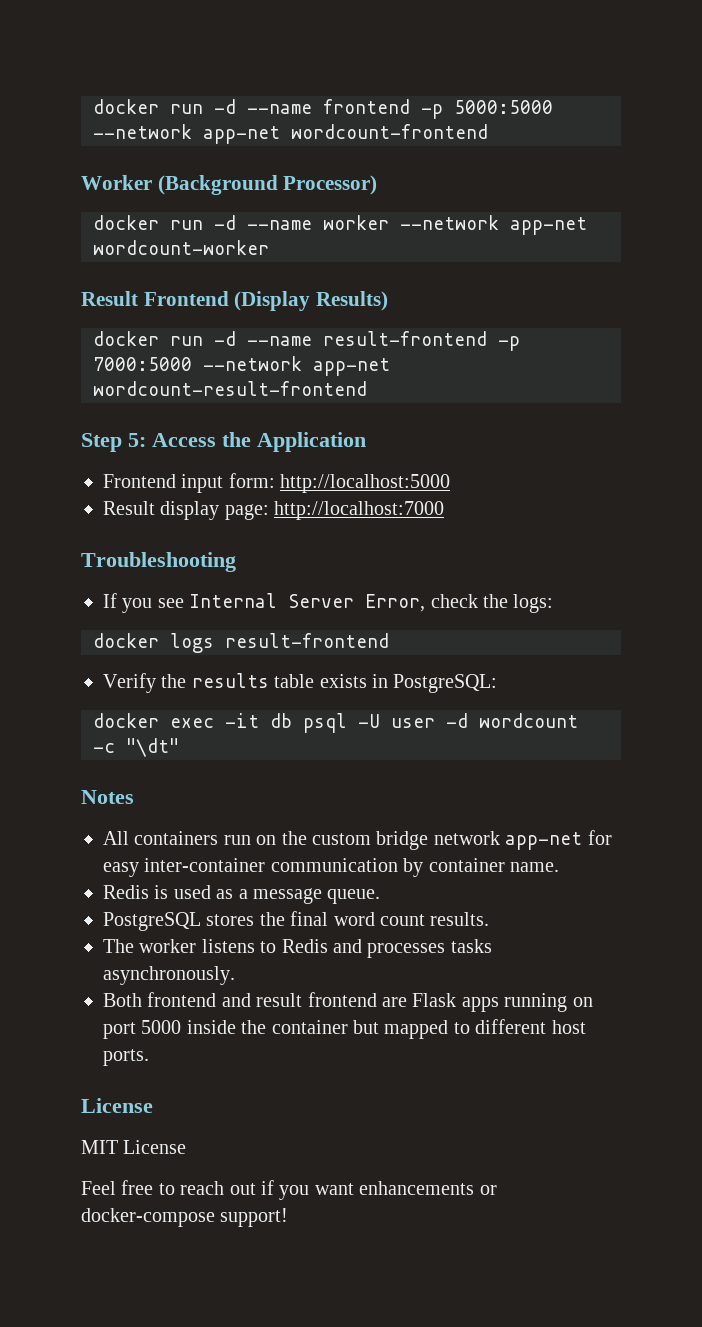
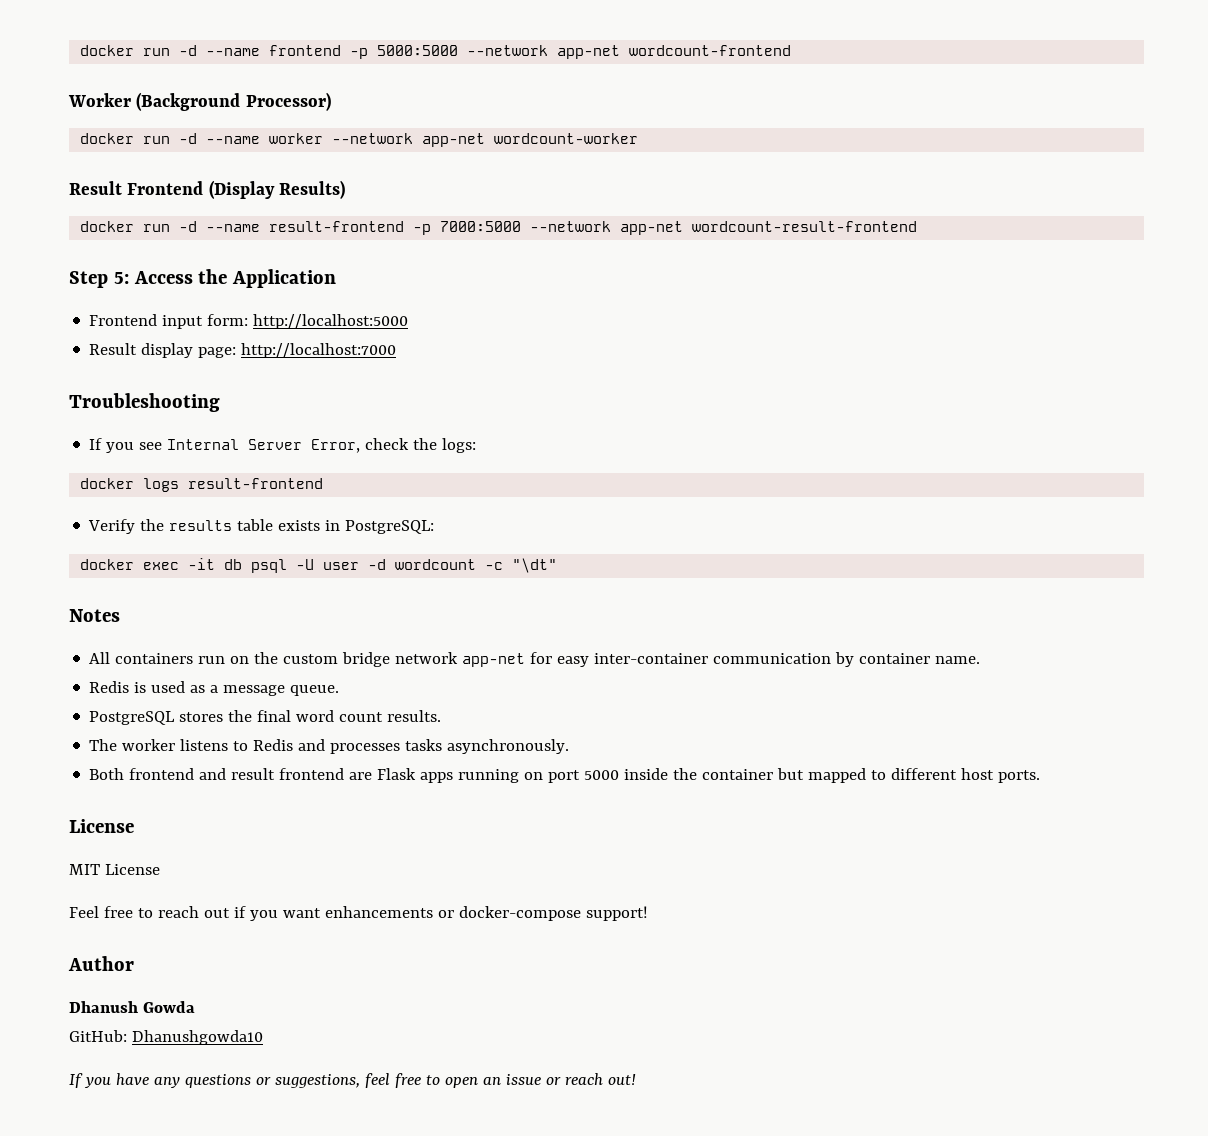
+ Author
+ Dhanush Gowda
+ GitHub: Dhanushgowda10
+ If you have any questions or suggestions, feel free to open an issue or reach out!

